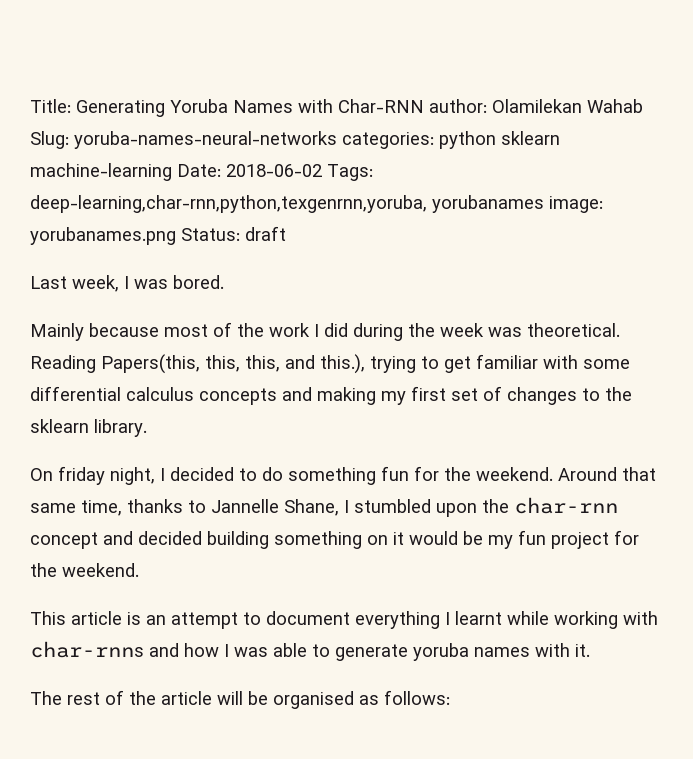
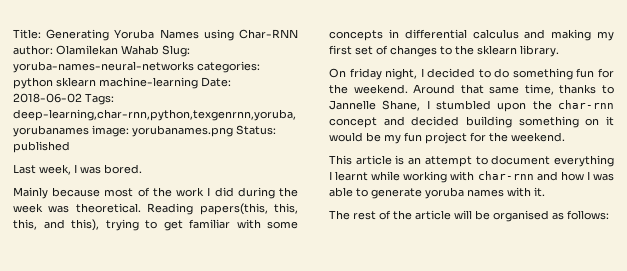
- Title: Generating Yoruba Names with Char-RNN author: Olamilekan Wahab Slug: yoruba-names-neural-networks categories: python sklearn machine-learning Date: 2018-06-02 Tags: deep-learning,char-rnn,python,texgenrnn,yoruba, yorubanames image: yorubanames.png Status: draft
+ Title: Generating Yoruba Names using Char-RNN author: Olamilekan Wahab Slug: yoruba-names-neural-networks categories: python sklearn machine-learning Date: 2018-06-02 Tags: deep-learning,char-rnn,python,texgenrnn,yoruba, yorubanames image: yorubanames.png Status: published
- Reading Papers(this, this, this, and this.), trying to get familiar with some differential calculus concepts and making my first set of changes to the sklearn library.
+ Reading papers(this, this, this, and this), trying to get familiar with some concepts in differential calculus and making my first set of changes to the sklearn library.
- This article is an attempt to document everything I learnt while working with char-rnns and how I was able to generate yoruba names with it.
+ This article is an attempt to document everything I learnt while working with char-rnn and how I was able to generate yoruba names with it.

